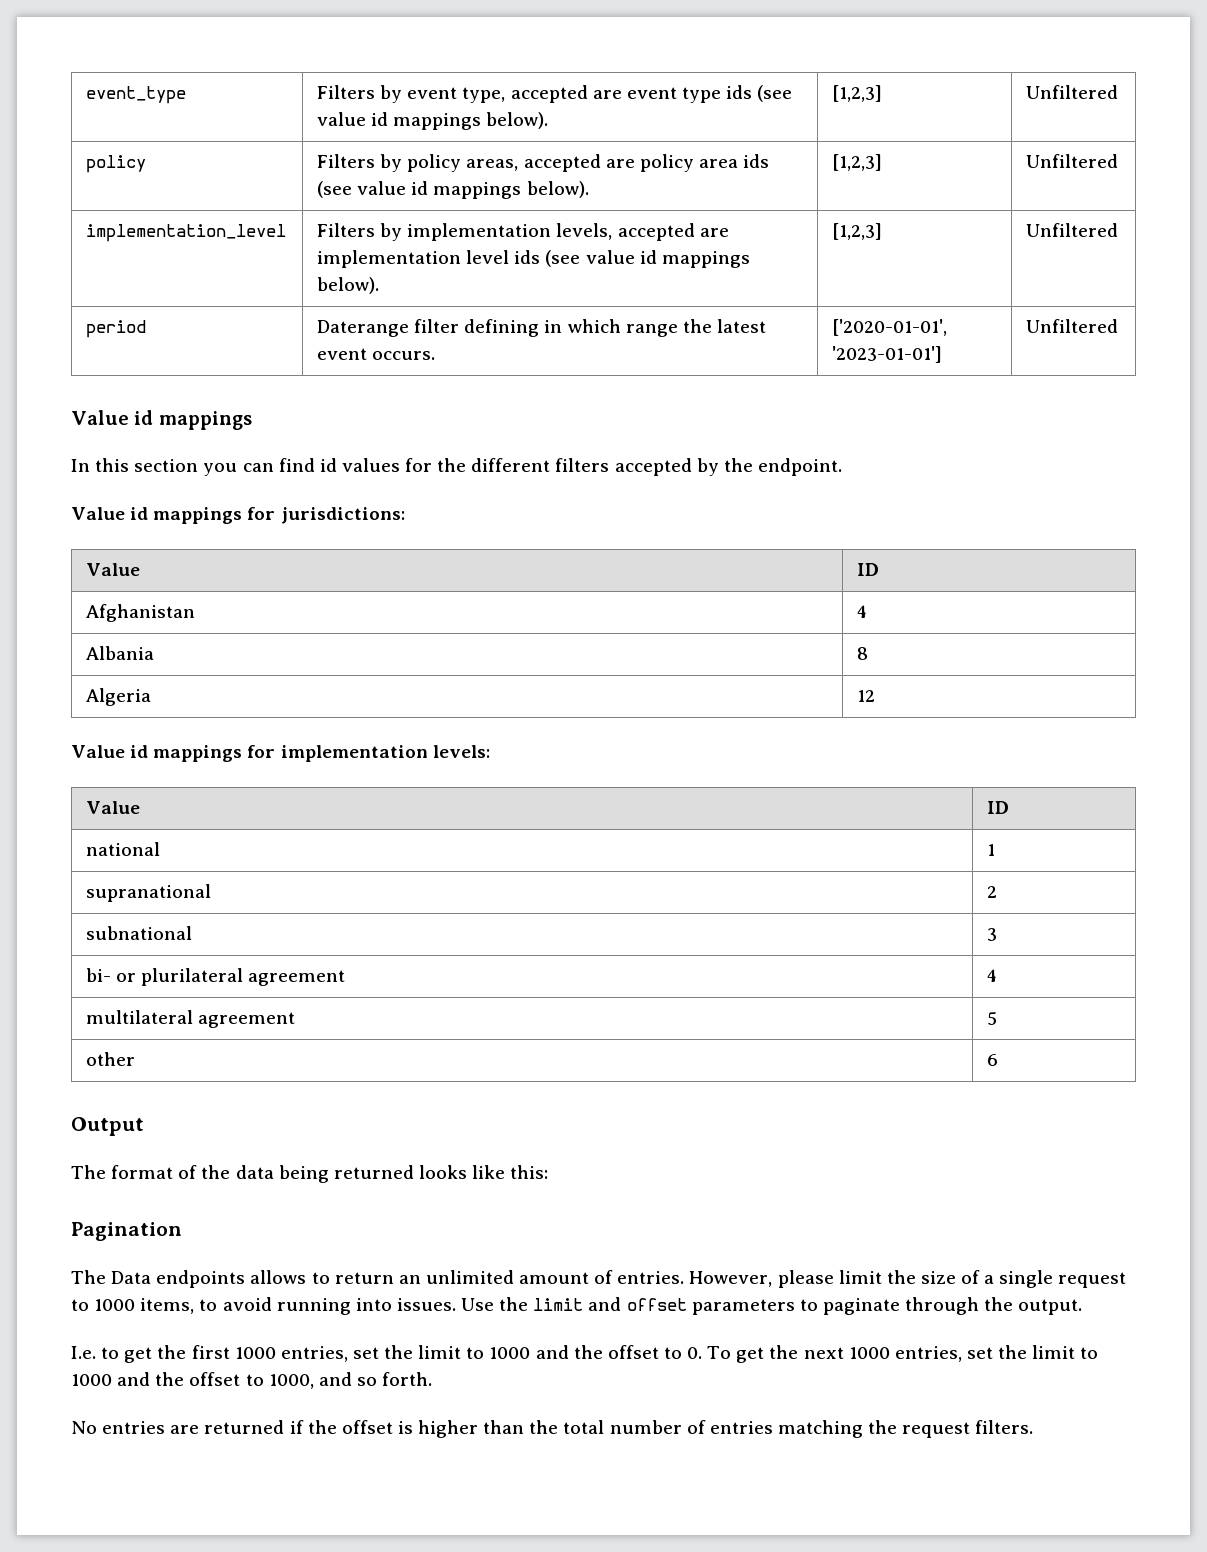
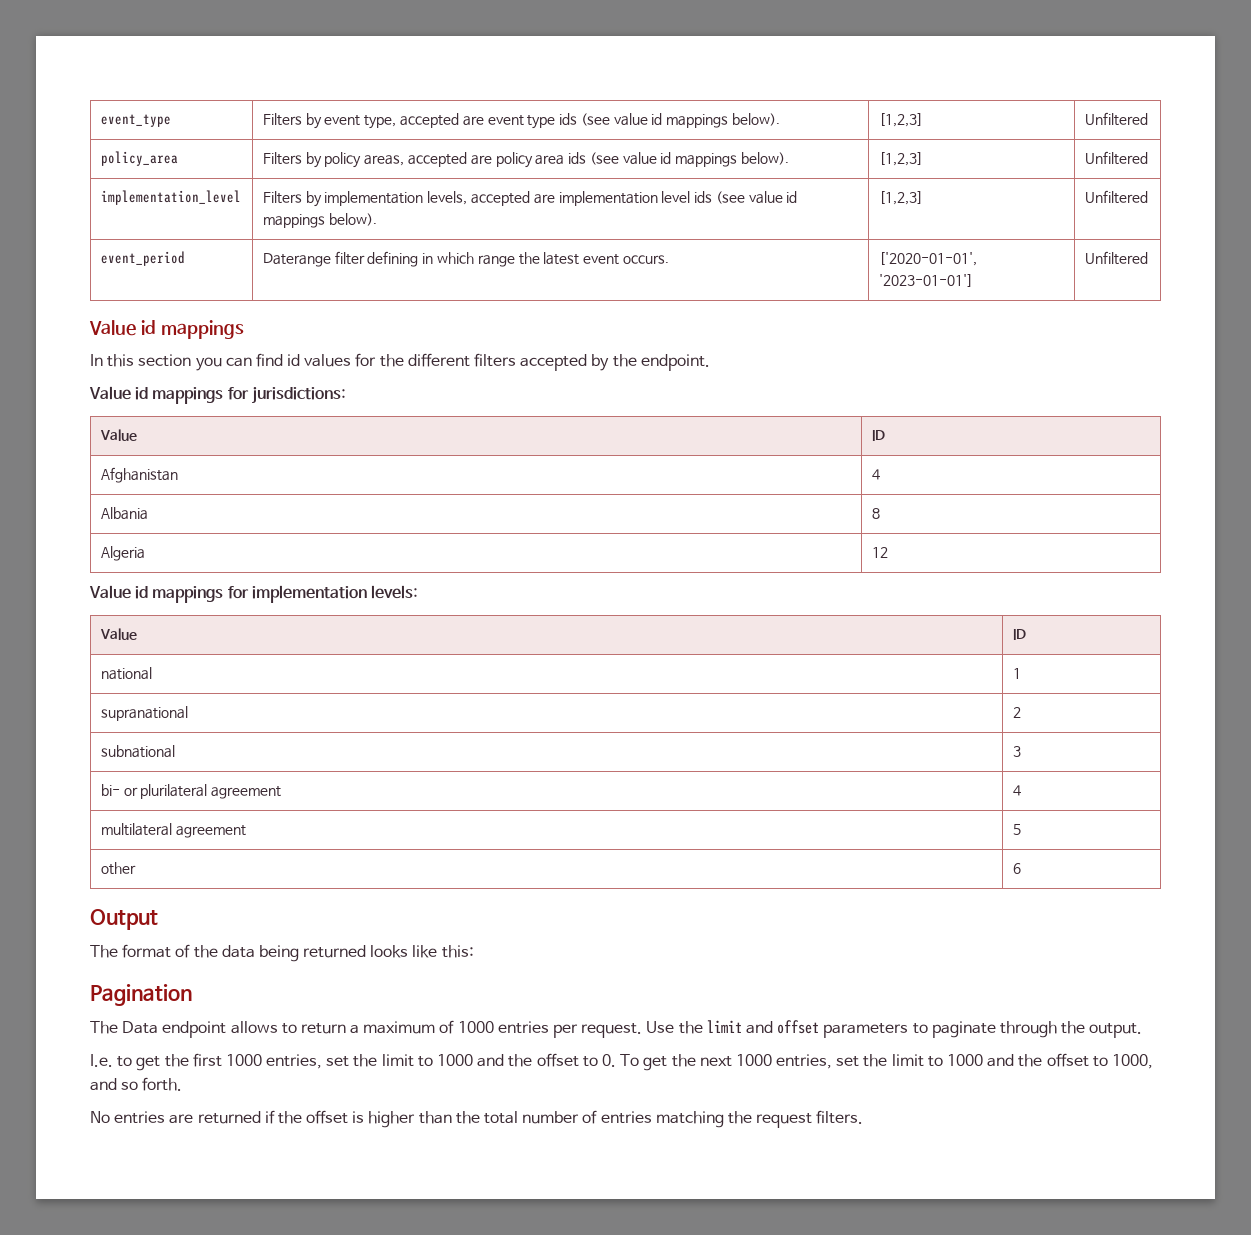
- policy | Filters by policy areas, accepted are policy area ids (see value id mappings below). | [1,2,3] | Unfiltered
+ policy_area | Filters by policy areas, accepted are policy area ids (see value id mappings below). | [1,2,3] | Unfiltered
- period | Daterange filter defining in which range the latest event occurs. | ['2020-01-01', '2023-01-01'] | Unfiltered
+ event_period | Daterange filter defining in which range the latest event occurs. | ['2020-01-01', '2023-01-01'] | Unfiltered
- The Data endpoints allows to return an unlimited amount of entries. However, please limit the size of a single request to 1000 items, to avoid running into issues.
+ The Data endpoint allows to return a maximum of 1000 entries per request.

